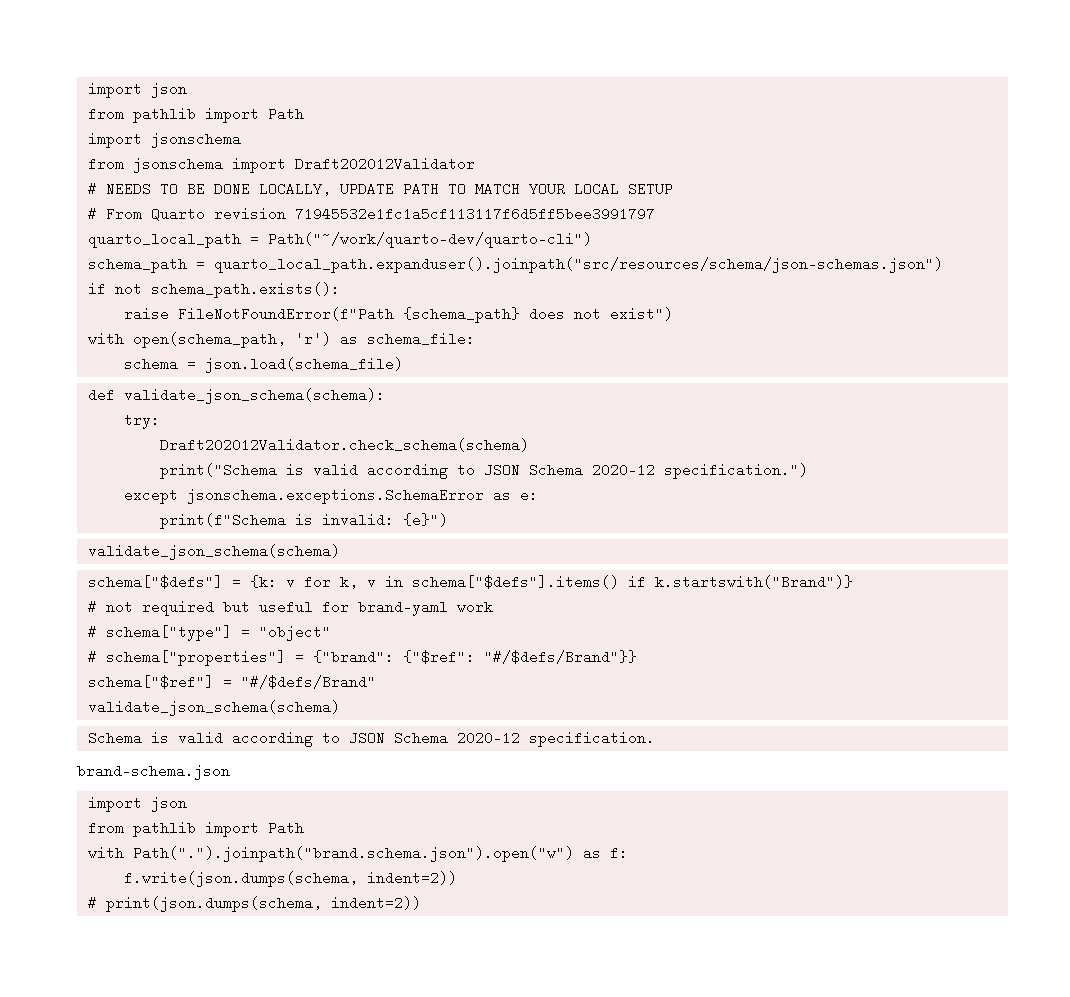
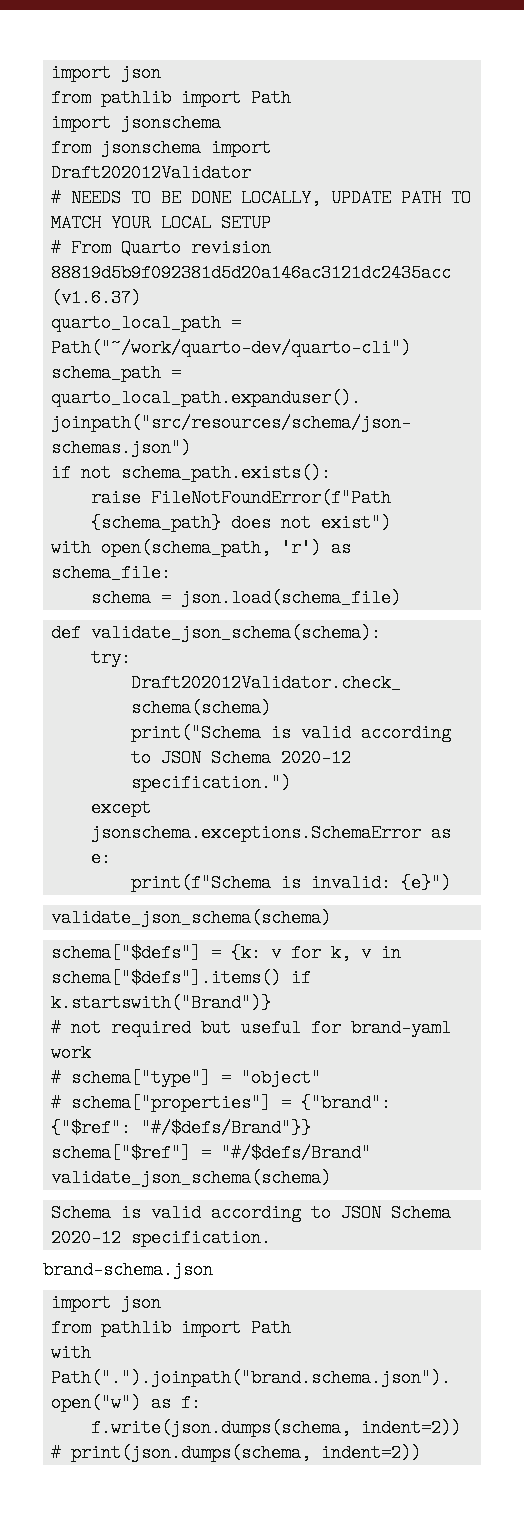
- # From Quarto revision 71945532e1fc1a5cf113117f6d5ff5bee3991797
+ # From Quarto revision 88819d5b9f092381d5d20a146ac3121dc2435acc (v1.6.37)

